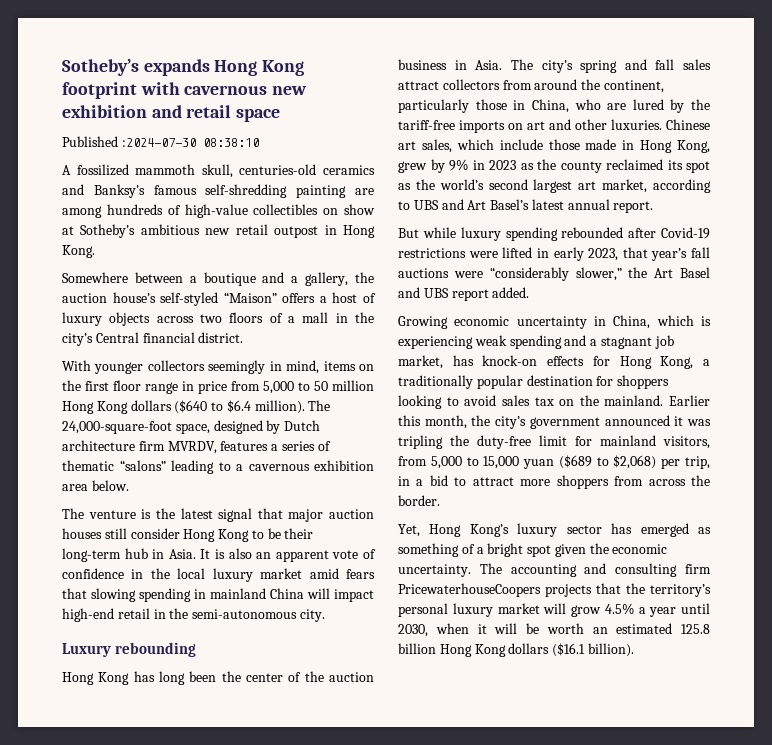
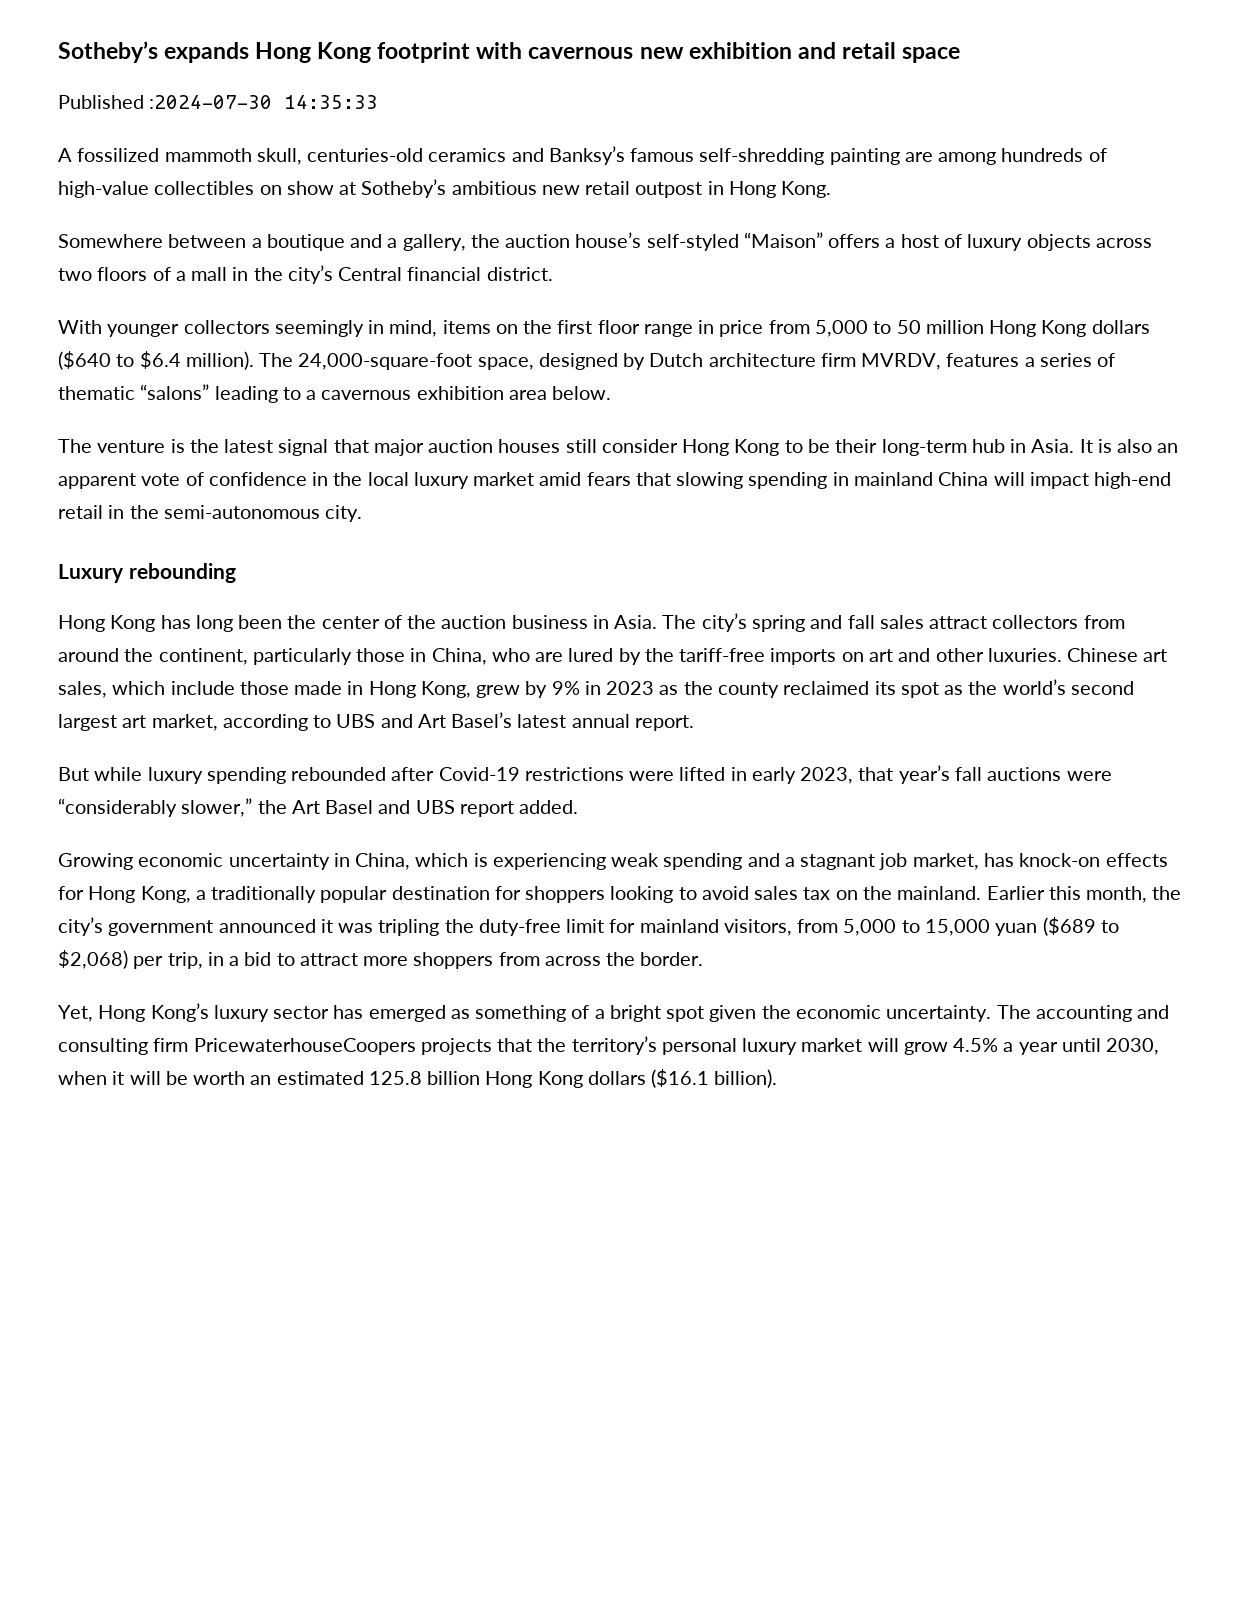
- Published :2024-07-30 08:38:10
+ Published :2024-07-30 14:35:33

